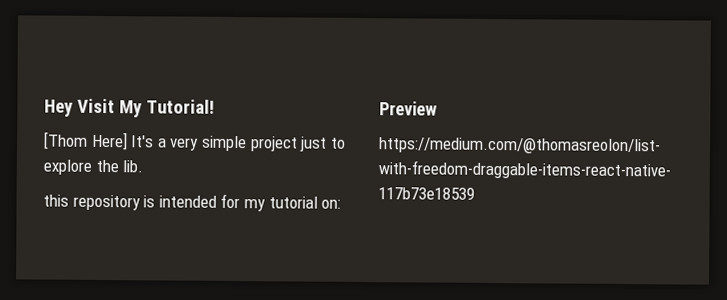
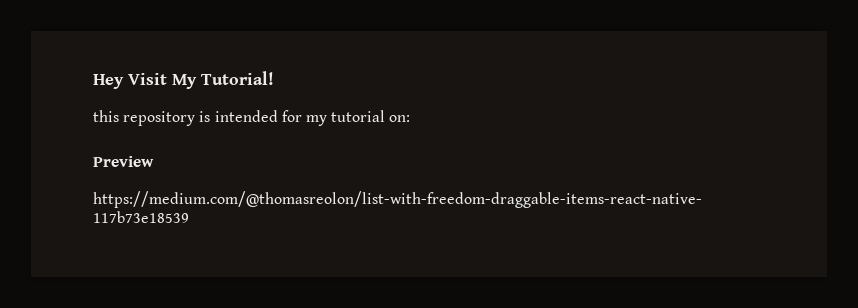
- [Thom Here] It's a very simple project just to explore the lib.

